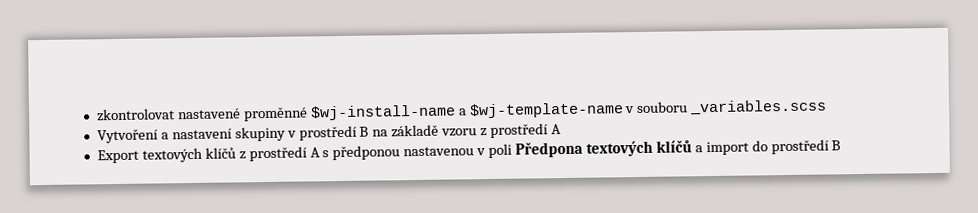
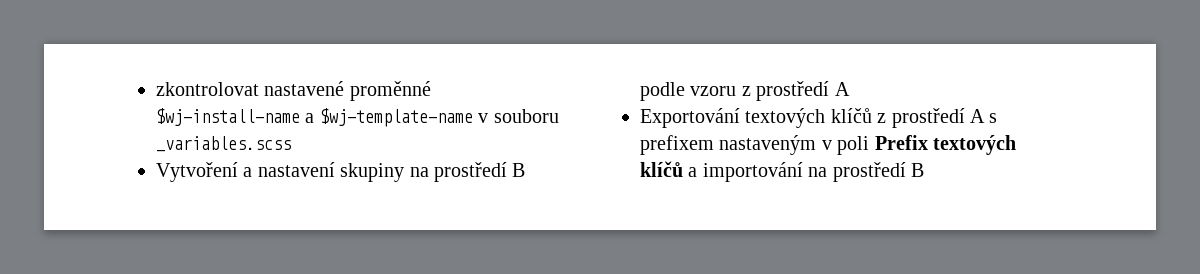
- Vytvoření a nastavení skupiny v prostředí B na základě vzoru z prostředí A
+ Vytvoření a nastavení skupiny na prostředí B podle vzoru z prostředí A
- Export textových klíčů z prostředí A s předponou nastavenou v poli Předpona textových klíčů a import do prostředí B
+ Exportování textových klíčů z prostředí A s prefixem nastaveným v poli Prefix textových klíčů a importování na prostředí B

